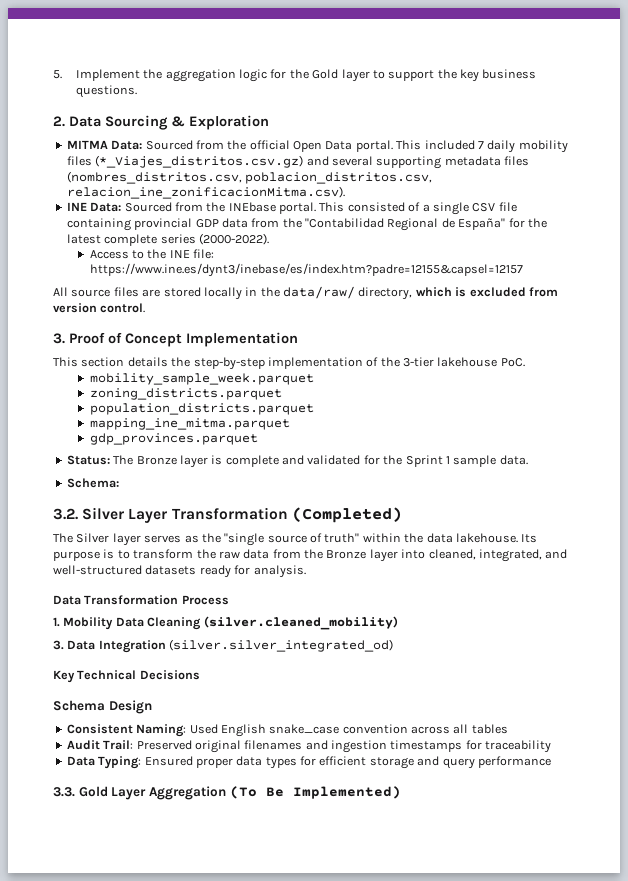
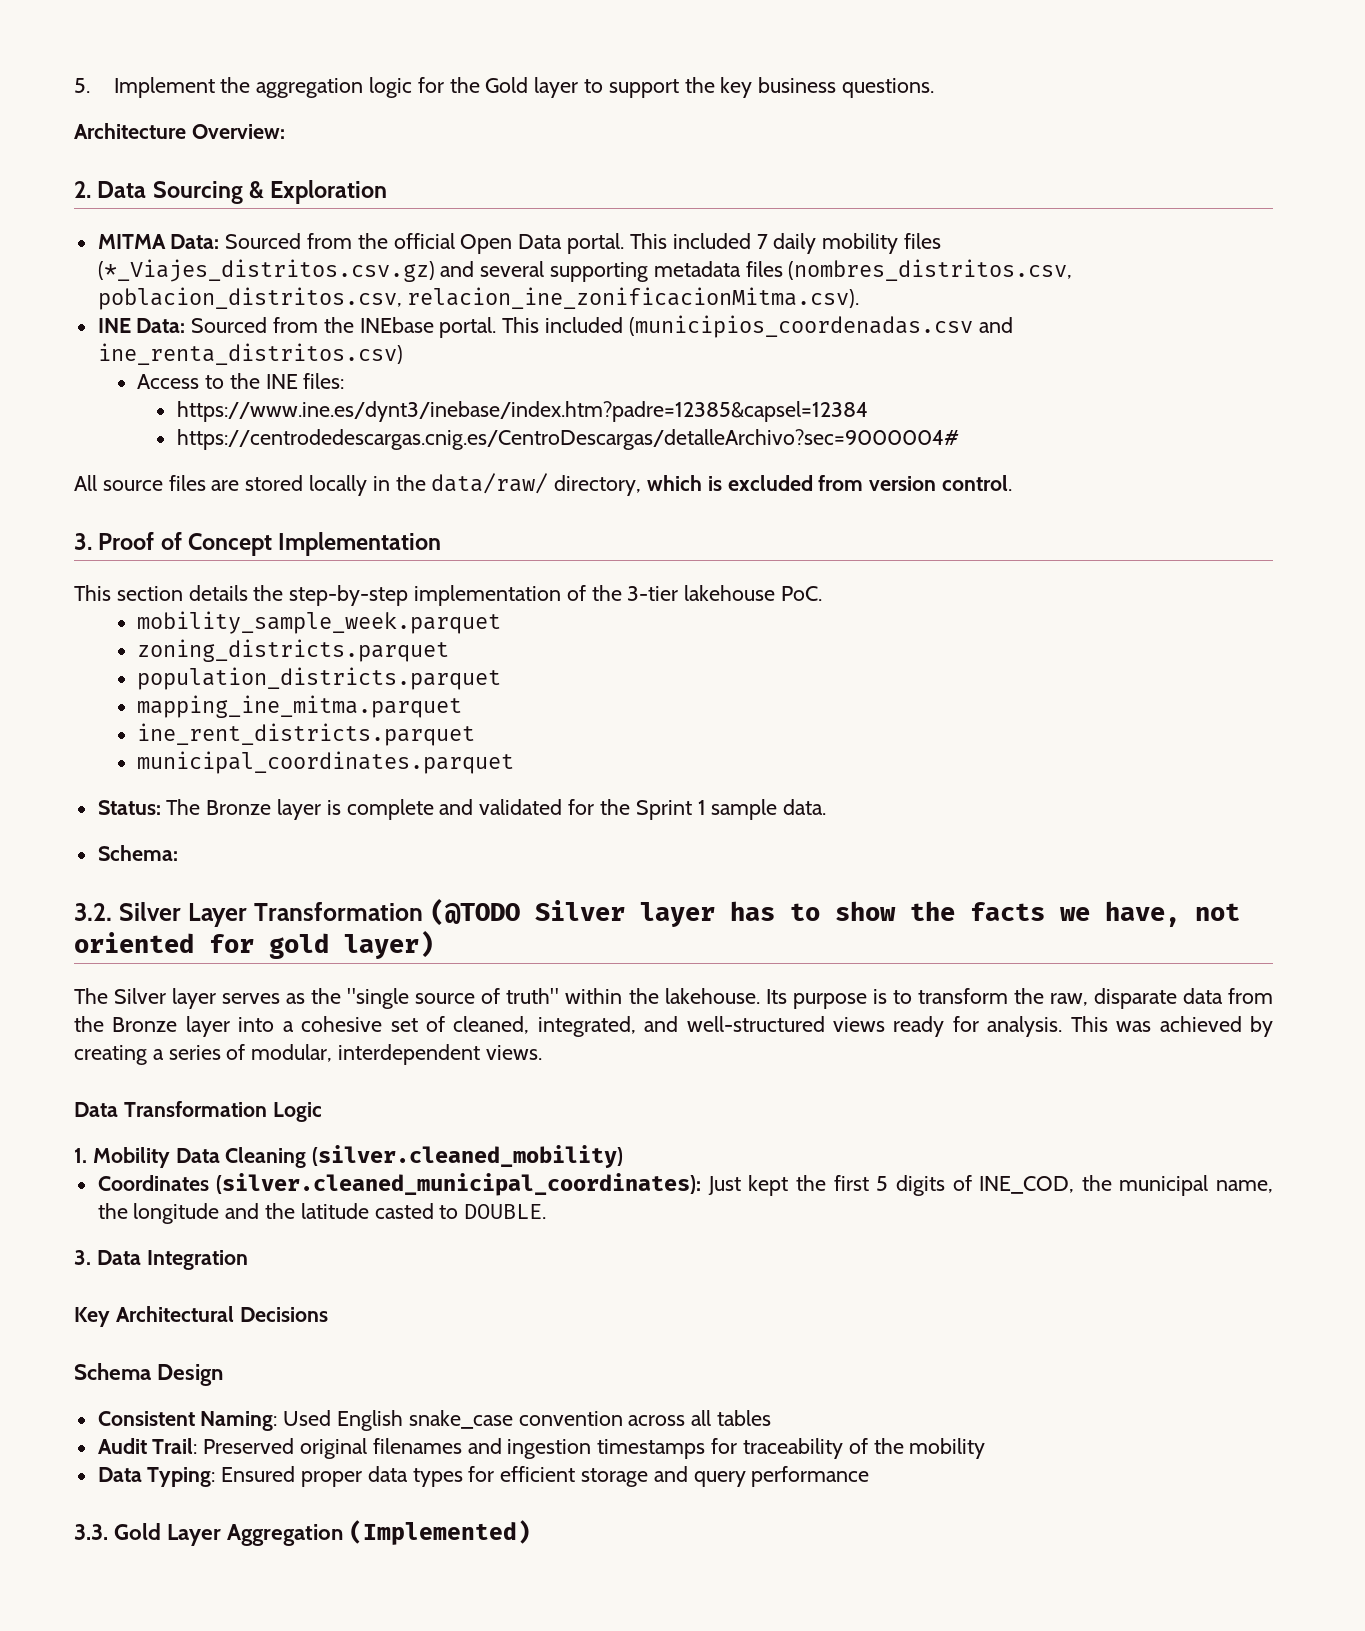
+ Architecture Overview:
- This consisted of a single CSV file containing provincial GDP data from the "Contabilidad Regional de España" for the latest complete series (2000-2022).
+ This included (municipios_coordenadas.csv and ine_renta_distritos.csv)
- Access to the INE file: https://www.ine.es/dynt3/inebase/es/index.htm?padre=12155&capsel=12157
+ Access to the INE files:
+ https://www.ine.es/dynt3/inebase/index.htm?padre=12385&capsel=12384
+ https://centrodedescargas.cnig.es/CentroDescargas/detalleArchivo?sec=9000004#
- gdp_provinces.parquet
+ ine_rent_districts.parquet
+ municipal_coordinates.parquet
- 3.2. Silver Layer Transformation (Completed)
+ 3.2. Silver Layer Transformation (@TODO Silver layer has to show the facts we have, not oriented for gold layer)
- The Silver layer serves as the "single source of truth" within the data lakehouse.
+ The Silver layer serves as the "single source of truth" within the lakehouse.
- Its purpose is to transform the raw data from the Bronze layer into cleaned, integrated, and well-structured datasets ready for analysis.
+ Its purpose is to transform the raw, disparate data from the Bronze layer into a cohesive set of cleaned, integrated, and well-structured views ready for analysis. This was achieved by creating a series of modular, interdependent views.
- Data Transformation Process
+ Data Transformation Logic
+ Coordinates (silver.cleaned_municipal_coordinates): Just kept the first 5 digits of INE_COD, the municipal name, the longitude and the latitude casted to DOUBLE.
- 3. Data Integration (silver.silver_integrated_od)
+ 3. Data Integration
- Key Technical Decisions
+ Key Architectural Decisions
- Audit Trail: Preserved original filenames and ingestion timestamps for traceability
+ Audit Trail: Preserved original filenames and ingestion timestamps for traceability of the mobility
- 3.3. Gold Layer Aggregation (To Be Implemented)
+ 3.3. Gold Layer Aggregation (Implemented)

